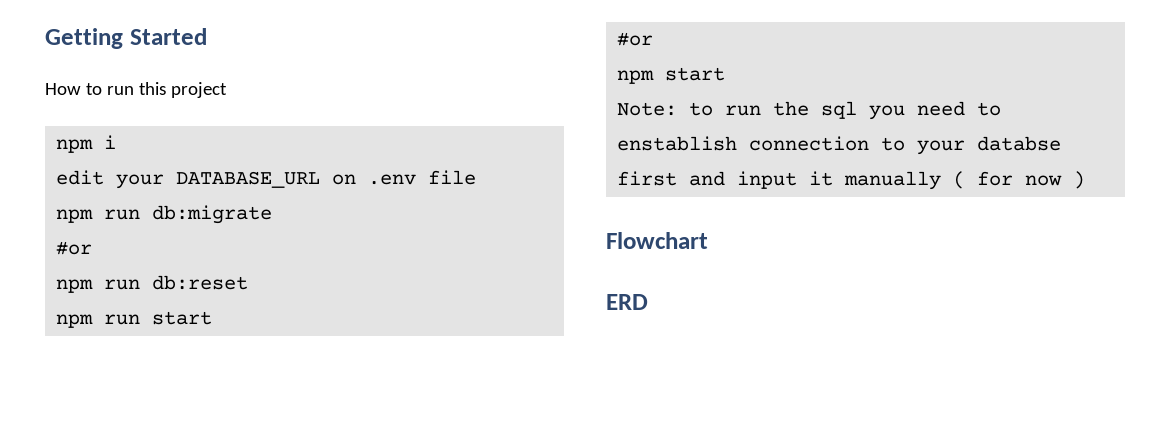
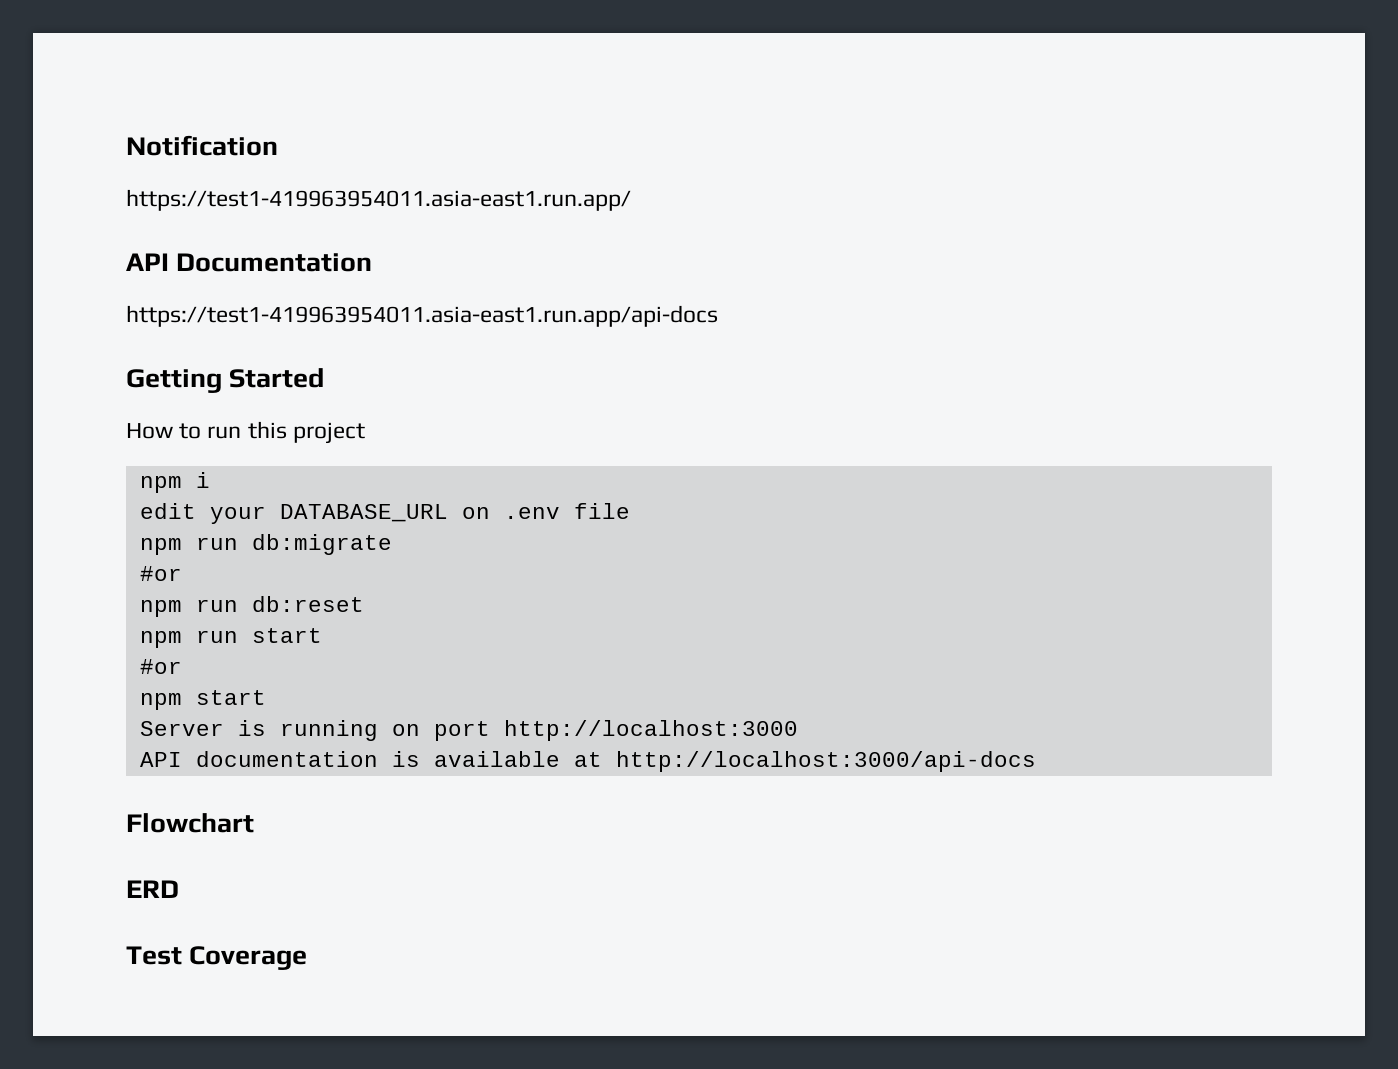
+ Notification
+ https://test1-419963954011.asia-east1.run.app/
+ API Documentation
+ https://test1-419963954011.asia-east1.run.app/api-docs
- Note: to run the sql you need to enstablish connection to your databse first and input it manually ( for now )
+ Server is running on port http://localhost:3000
+ API documentation is available at http://localhost:3000/api-docs
+ Test Coverage

